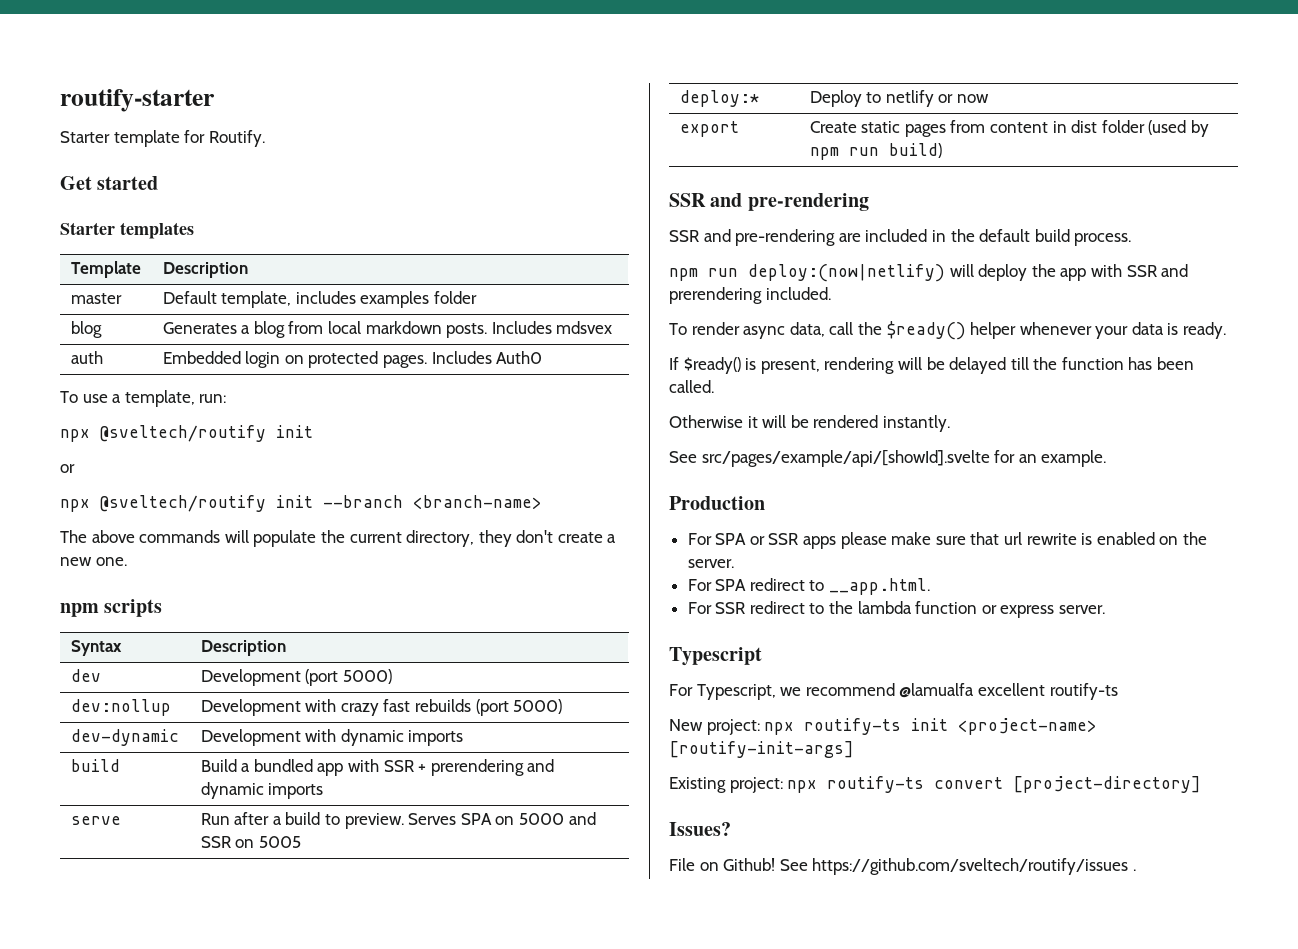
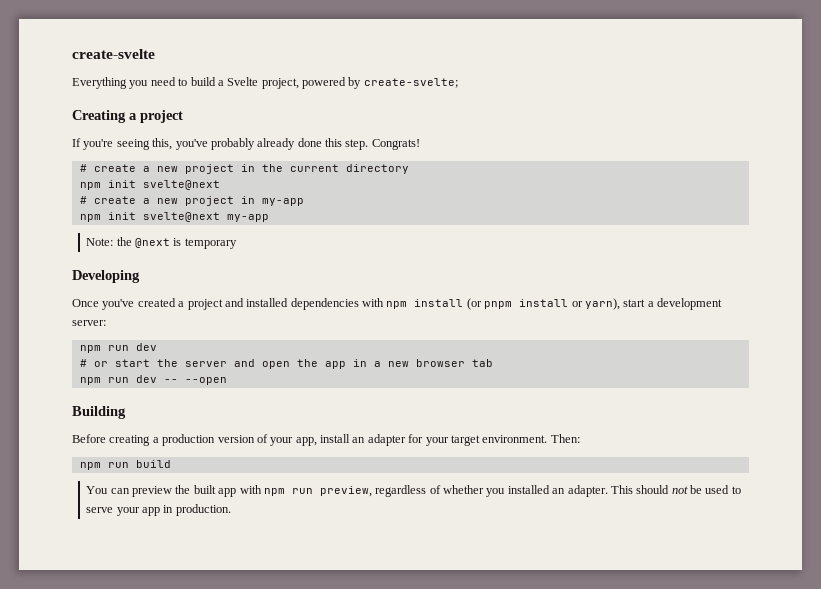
- routify-starter
- Starter template for Routify.
- Get started
- Starter templates
- Template | Description
- master | Default template, includes examples folder
- blog | Generates a blog from local markdown posts. Includes mdsvex
- auth | Embedded login on protected pages. Includes Auth0
- To use a template, run:
- npx @sveltech/routify init
- or
- npx @sveltech/routify init --branch <branch-name>
- The above commands will populate the current directory, they don't create a new one.
- npm scripts
- Syntax | Description
- dev | Development (port 5000)
- dev:nollup | Development with crazy fast rebuilds (port 5000)
- dev-dynamic | Development with dynamic imports
- build | Build a bundled app with SSR + prerendering and dynamic imports
- serve | Run after a build to preview. Serves SPA on 5000 and SSR on 5005
- deploy:* | Deploy to netlify or now
- export | Create static pages from content in dist folder (used by npm run build)
- SSR and pre-rendering
- SSR and pre-rendering are included in the default build process.
- npm run deploy:(now|netlify) will deploy the app with SSR and prerendering included.
- To render async data, call the $ready() helper whenever your data is ready.
- If $ready() is present, rendering will be delayed till the function has been called.
- Otherwise it will be rendered instantly.
- See src/pages/example/api/[showId].svelte for an example.
- Production
- For SPA or SSR apps please make sure that url rewrite is enabled on the server.
- For SPA redirect to __app.html.
- For SSR redirect to the lambda function or express server.
- Typescript
- For Typescript, we recommend @lamualfa excellent routify-ts
- New project: npx routify-ts init <project-name> [routify-init-args]
- Existing project: npx routify-ts convert [project-directory]
- Issues?
- File on Github! See https://github.com/sveltech/routify/issues .
+ create-svelte
+ Everything you need to build a Svelte project, powered by create-svelte;
+ Creating a project
+ If you're seeing this, you've probably already done this step. Congrats!
+ # create a new project in the current directory
+ npm init svelte@next
+ # create a new project in my-app
+ npm init svelte@next my-app
+ Note: the @next is temporary
+ Developing
+ Once you've created a project and installed dependencies with npm install (or pnpm install or yarn), start a development server:
+ npm run dev
+ # or start the server and open the app in a new browser tab
+ npm run dev -- --open
+ Building
+ Before creating a production version of your app, install an adapter for your target environment. Then:
+ npm run build
+ You can preview the built app with npm run preview, regardless of whether you installed an adapter. This should not be used to serve your app in production.

